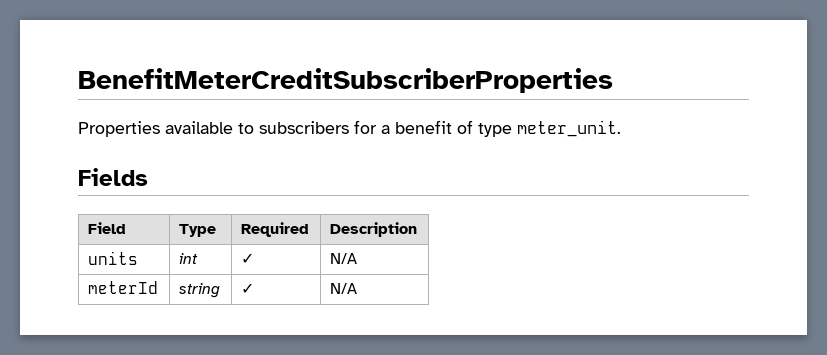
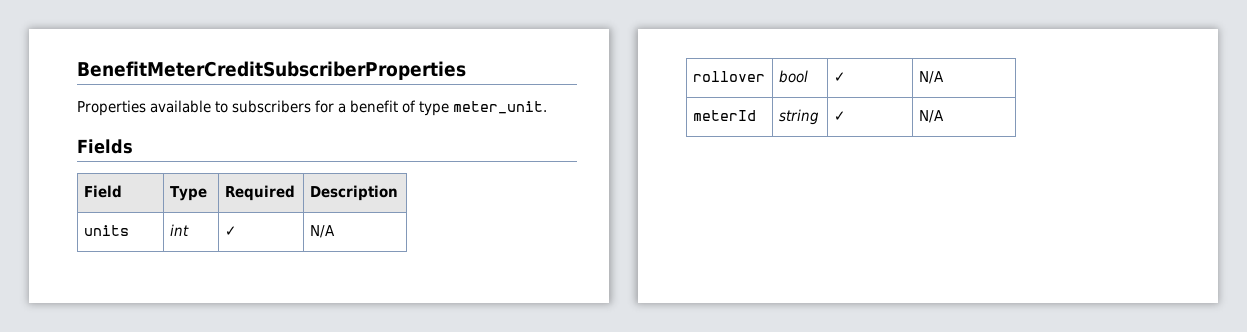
+ rollover | bool | ✓ | N/A

